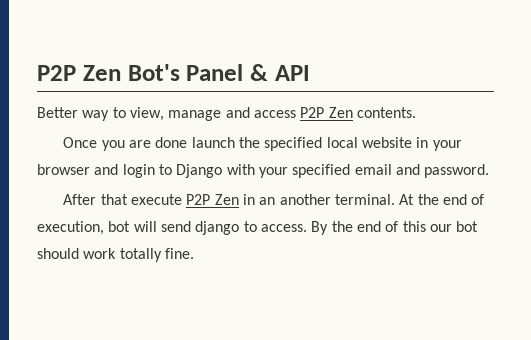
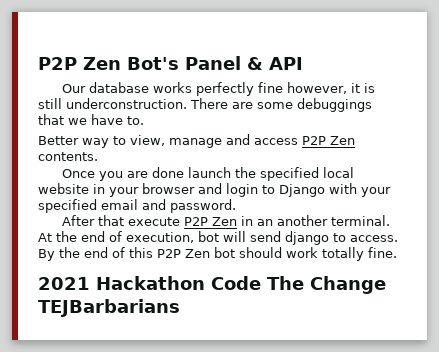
+ Our database works perfectly fine however, it is still underconstruction. There are some debuggings that we have to.
- By the end of this our bot should work totally fine.
+ By the end of this P2P Zen bot should work totally fine.
+ 2021 Hackathon Code The Change TEJBarbarians

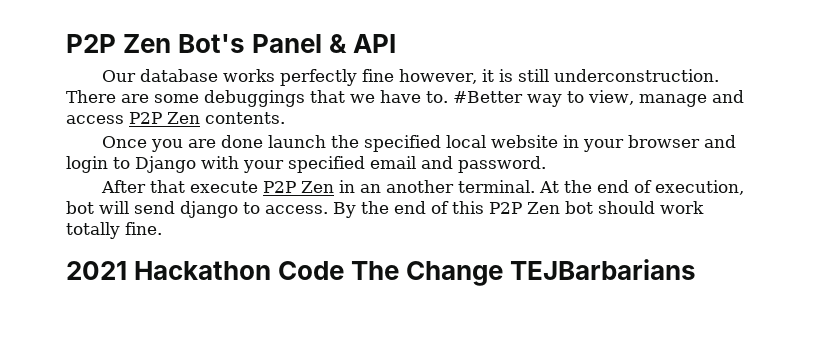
- There are some debuggings that we have to.
- Better way to view, manage and access P2P Zen contents.
+ There are some debuggings that we have to. #Better way to view, manage and access P2P Zen contents.

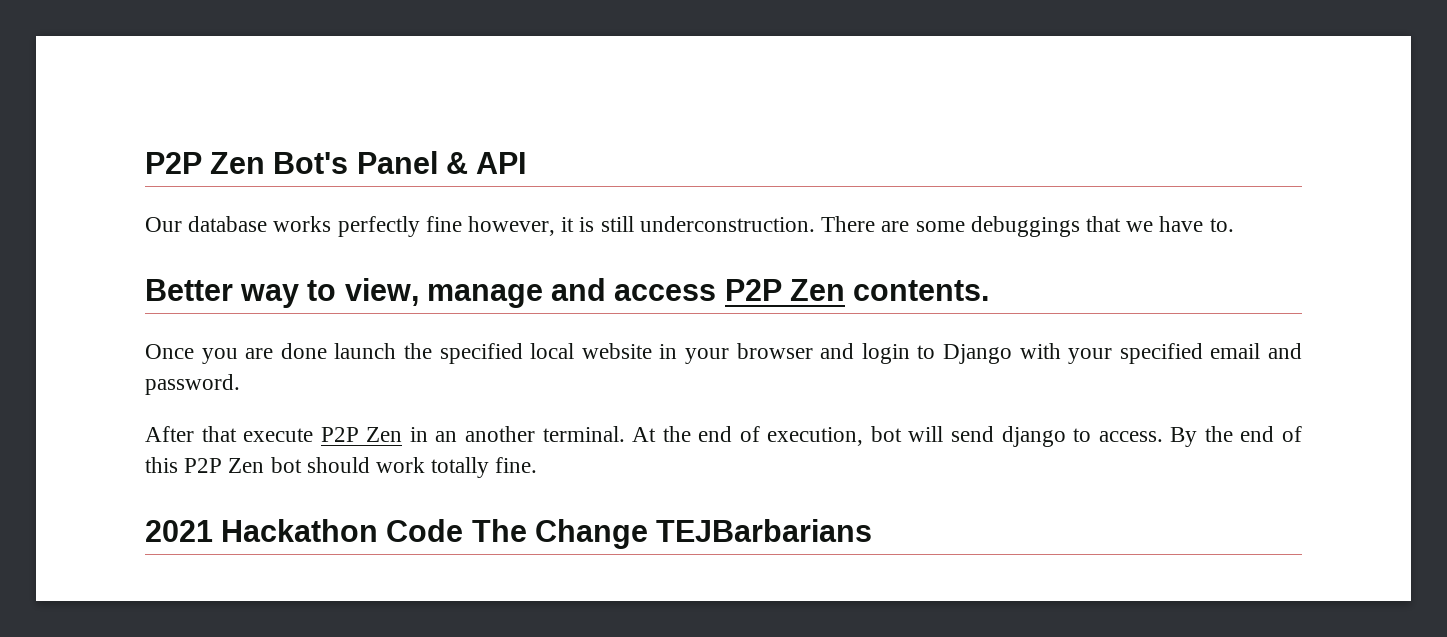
- There are some debuggings that we have to. #Better way to view, manage and access P2P Zen contents.
+ There are some debuggings that we have to.
+ Better way to view, manage and access P2P Zen contents.

